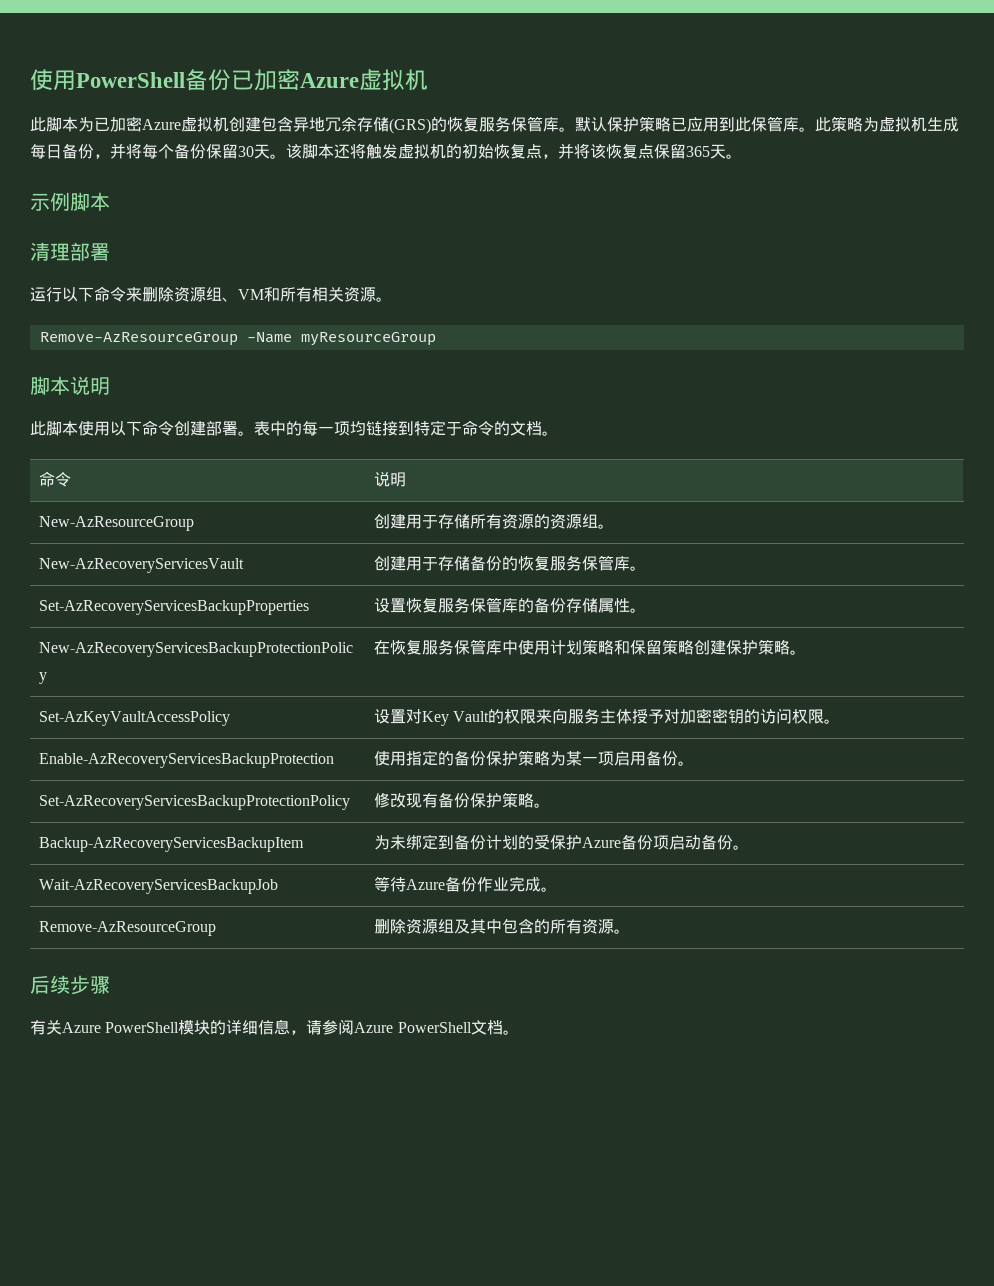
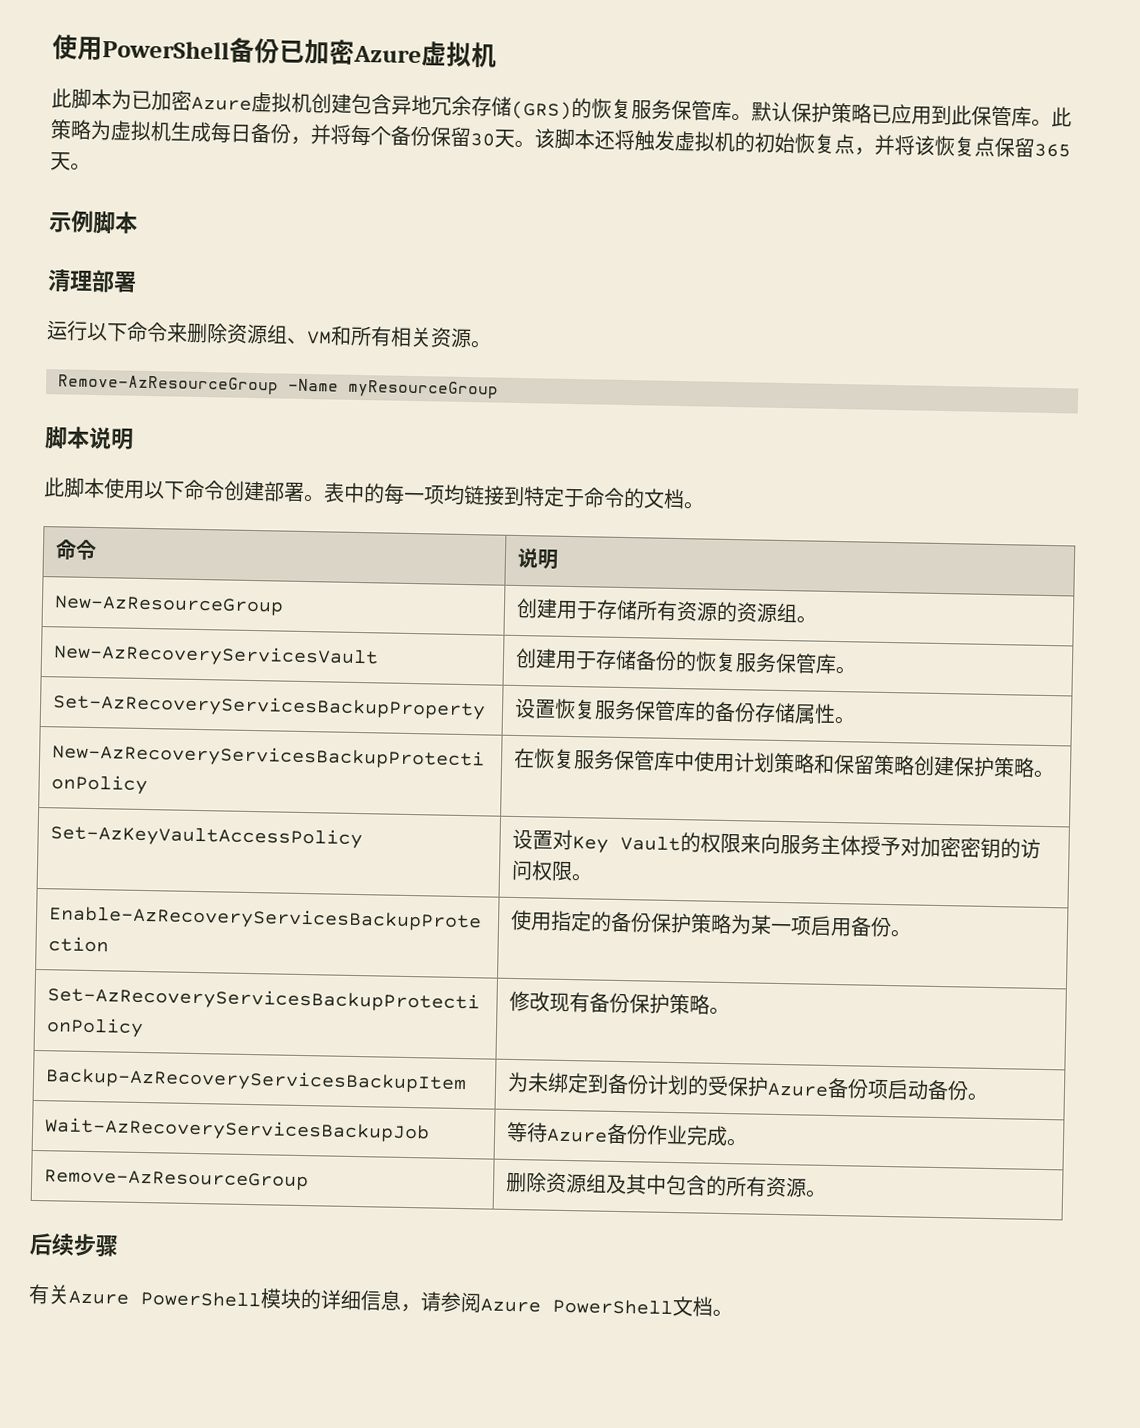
- Set-AzRecoveryServicesBackupProperties | 设置恢复服务保管库的备份存储属性。
+ Set-AzRecoveryServicesBackupProperty | 设置恢复服务保管库的备份存储属性。

